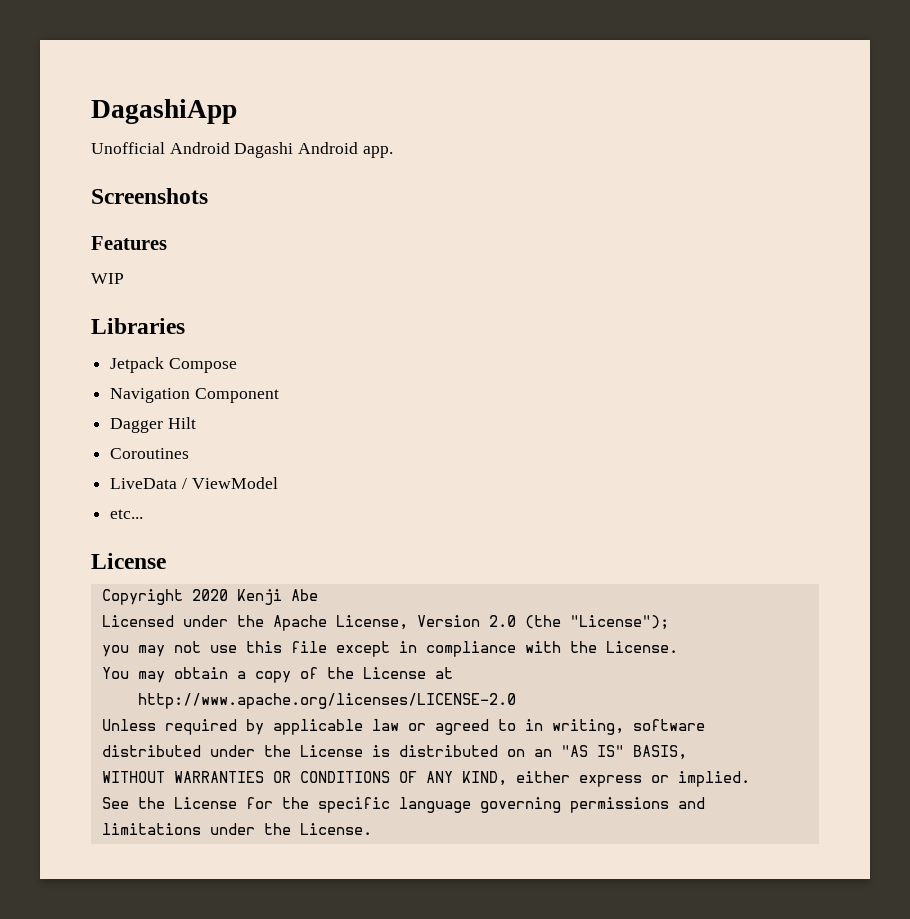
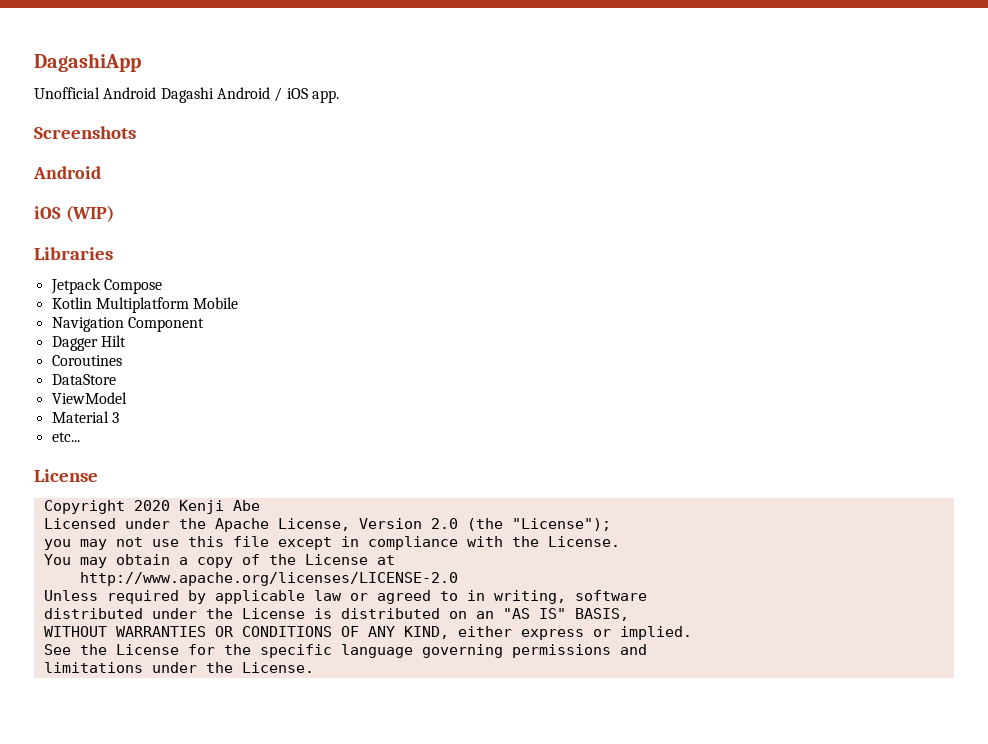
- Unofficial Android Dagashi Android app.
+ Unofficial Android Dagashi Android / iOS app.
  Screenshots
- Features
- WIP
+ Android
+ iOS (WIP)
+ Kotlin Multiplatform Mobile
- LiveData / ViewModel
+ DataStore
+ ViewModel
+ Material 3

